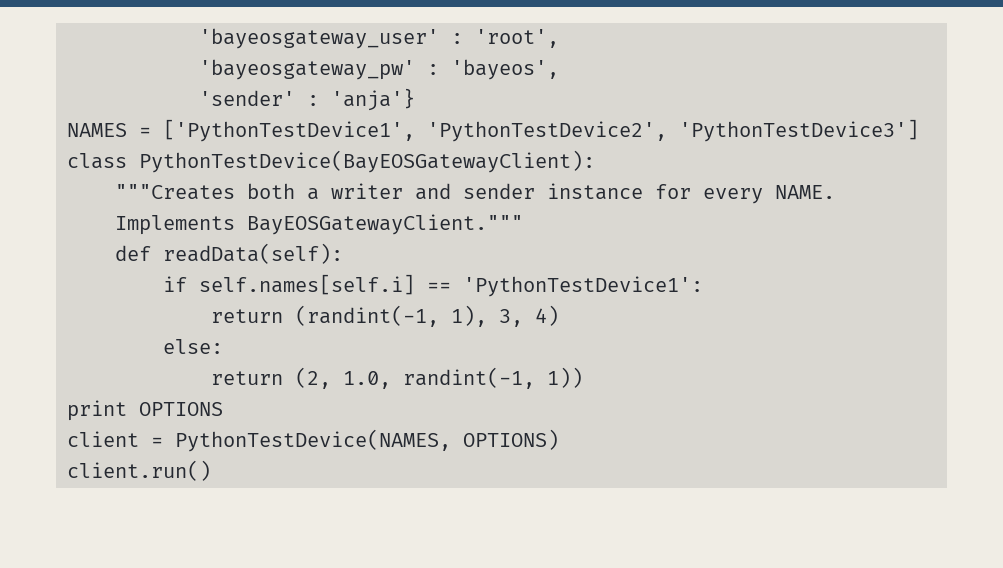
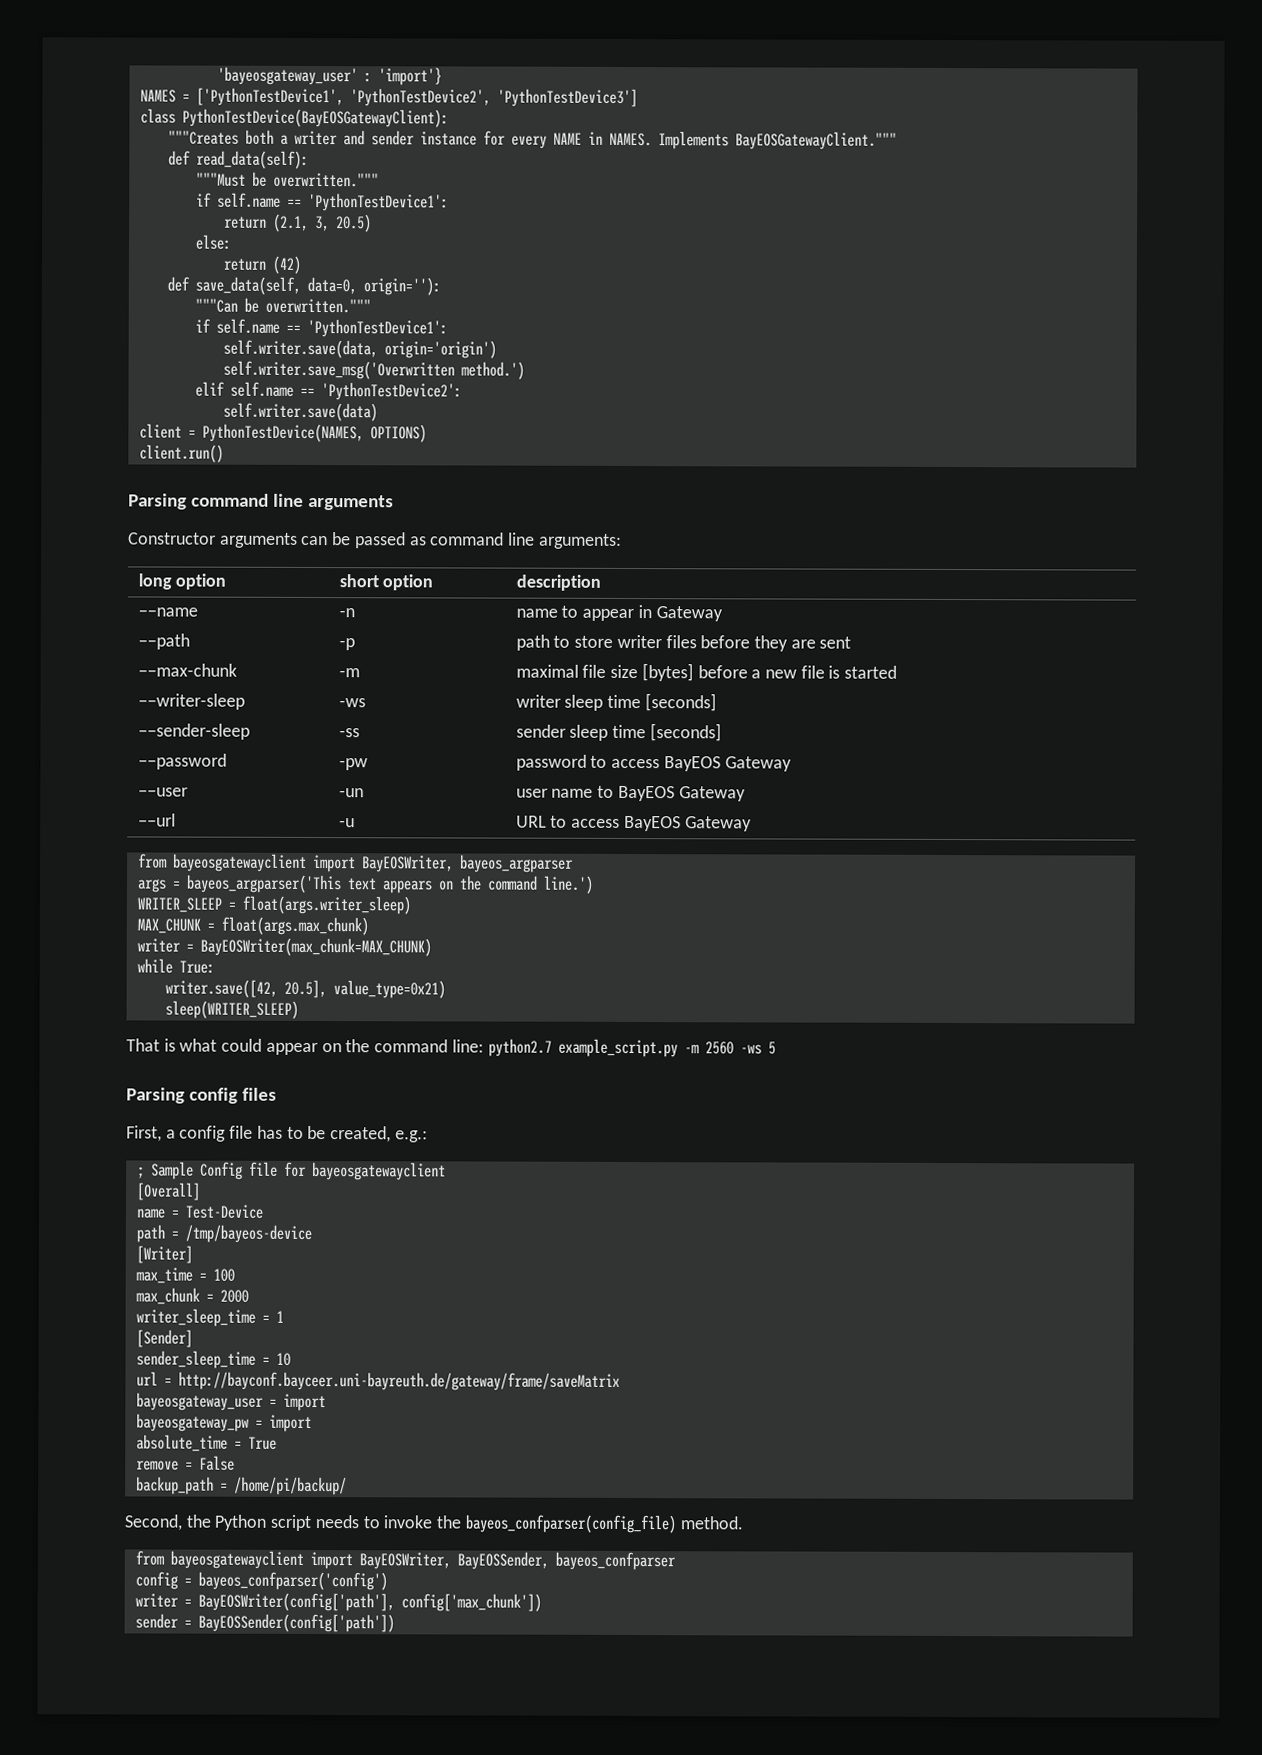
- 'bayeosgateway_user' : 'root',
- 'bayeosgateway_pw' : 'bayeos',
- 'sender' : 'anja'}
+ 'bayeosgateway_user' : 'import'}
- """Creates both a writer and sender instance for every NAME.
+ """Creates both a writer and sender instance for every NAME in NAMES.
- def readData(self):
- if self.names[self.i] == 'PythonTestDevice1':
+ def read_data(self):
+ """Must be overwritten."""
+ if self.name == 'PythonTestDevice1':
- return (randint(-1, 1), 3, 4)
+ return (2.1, 3, 20.5)
  else:
- return (2, 1.0, randint(-1, 1))
- print OPTIONS
+ return (42)
+ def save_data(self, data=0, origin=''):
+ """Can be overwritten."""
+ if self.name == 'PythonTestDevice1':
+ self.writer.save(data, origin='origin')
+ self.writer.save_msg('Overwritten method.')
+ elif self.name == 'PythonTestDevice2':
+ self.writer.save(data)
+ Parsing command line arguments
+ Constructor arguments can be passed as command line arguments:
+ long option | short option | description
+ −−name | -n | name to appear in Gateway
+ −−path | -p | path to store writer files before they are sent
+ −−max-chunk | -m | maximal file size [bytes] before a new file is started
+ −−writer-sleep | -ws | writer sleep time [seconds]
+ −−sender-sleep | -ss | sender sleep time [seconds]
+ −−password | -pw | password to access BayEOS Gateway
+ −−user | -un | user name to BayEOS Gateway
+ −−url | -u | URL to access BayEOS Gateway
+ from bayeosgatewayclient import BayEOSWriter, bayeos_argparser
+ args = bayeos_argparser('This text appears on the command line.')
+ WRITER_SLEEP = float(args.writer_sleep)
+ MAX_CHUNK = float(args.max_chunk)
+ writer = BayEOSWriter(max_chunk=MAX_CHUNK)
+ while True:
+ writer.save([42, 20.5], value_type=0x21)
+ sleep(WRITER_SLEEP)
+ That is what could appear on the command line: python2.7 example_script.py -m 2560 -ws 5
+ Parsing config files
+ First, a config file has to be created, e.g.:
+ ; Sample Config file for bayeosgatewayclient
+ [Overall]
+ name = Test-Device
+ path = /tmp/bayeos-device
+ [Writer]
+ max_time = 100
+ max_chunk = 2000
+ writer_sleep_time = 1
+ [Sender]
+ sender_sleep_time = 10
+ url = http://bayconf.bayceer.uni-bayreuth.de/gateway/frame/saveMatrix
+ bayeosgateway_user = import
+ bayeosgateway_pw = import
+ absolute_time = True
+ remove = False
+ backup_path = /home/pi/backup/
+ Second, the Python script needs to invoke the bayeos_confparser(config_file) method.
+ from bayeosgatewayclient import BayEOSWriter, BayEOSSender, bayeos_confparser
+ config = bayeos_confparser('config')
+ writer = BayEOSWriter(config['path'], config['max_chunk'])
+ sender = BayEOSSender(config['path'])

